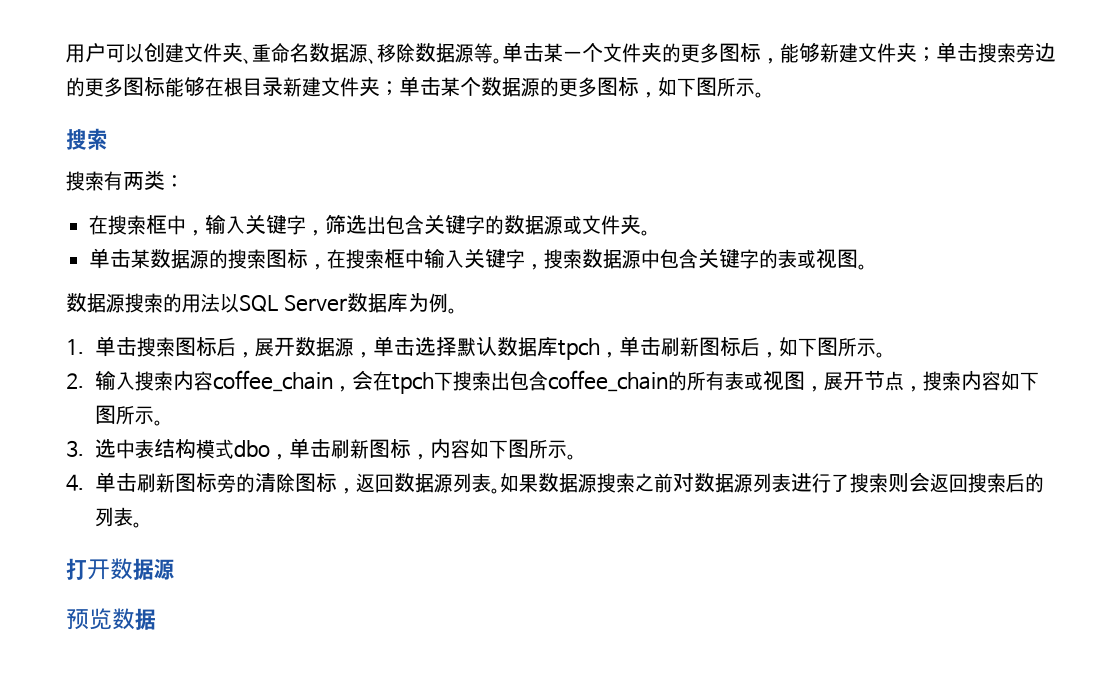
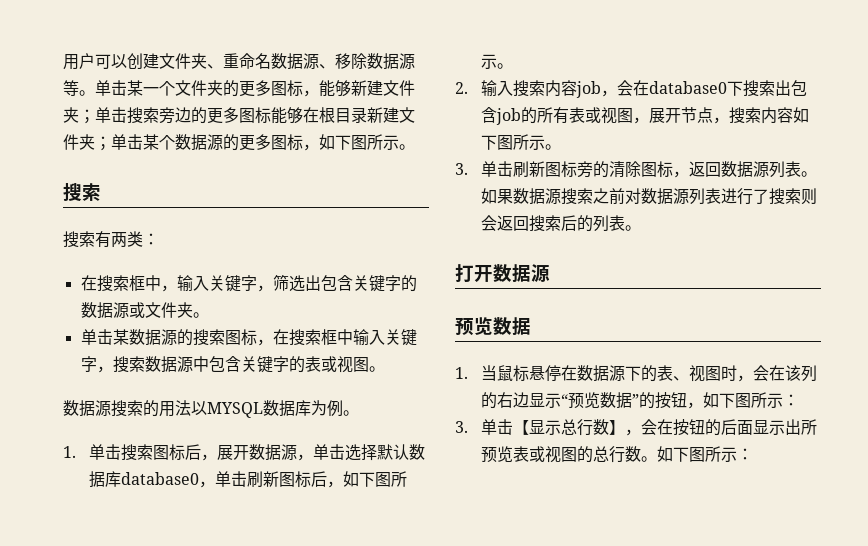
- 数据源搜索的用法以SQL Server数据库为例。
+ 数据源搜索的用法以MYSQL数据库为例。
- 1.单击搜索图标后，展开数据源，单击选择默认数据库tpch，单击刷新图标后，如下图所示。
+ 1.单击搜索图标后，展开数据源，单击选择默认数据库database0，单击刷新图标后，如下图所示。
- 2.输入搜索内容coffee_chain，会在tpch下搜索出包含coffee_chain的所有表或视图，展开节点，搜索内容如下图所示。
+ 2.输入搜索内容job，会在database0下搜索出包含job的所有表或视图，展开节点，搜索内容如下图所示。
- 3.选中表结构模式dbo，单击刷新图标，内容如下图所示。
- 4.单击刷新图标旁的清除图标，返回数据源列表。
+ 3.单击刷新图标旁的清除图标，返回数据源列表。
+ 1.当鼠标悬停在数据源下的表、视图时，会在该列的右边显示“预览数据”的按钮，如下图所示：
+ 3.单击【显示总行数】，会在按钮的后面显示出所预览表或视图的总行数。如下图所示：

